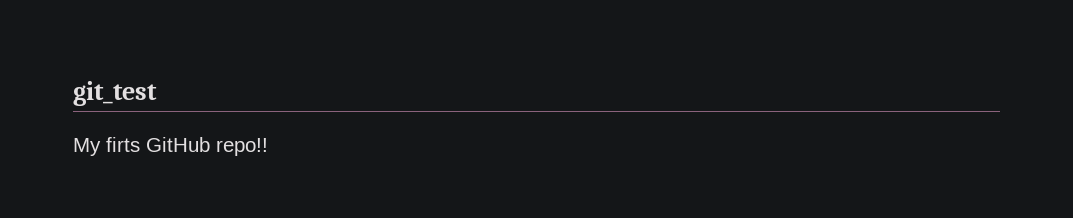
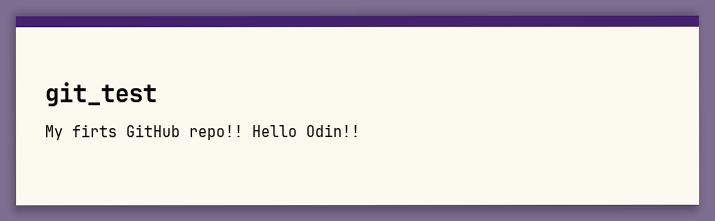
+ Hello Odin!!

